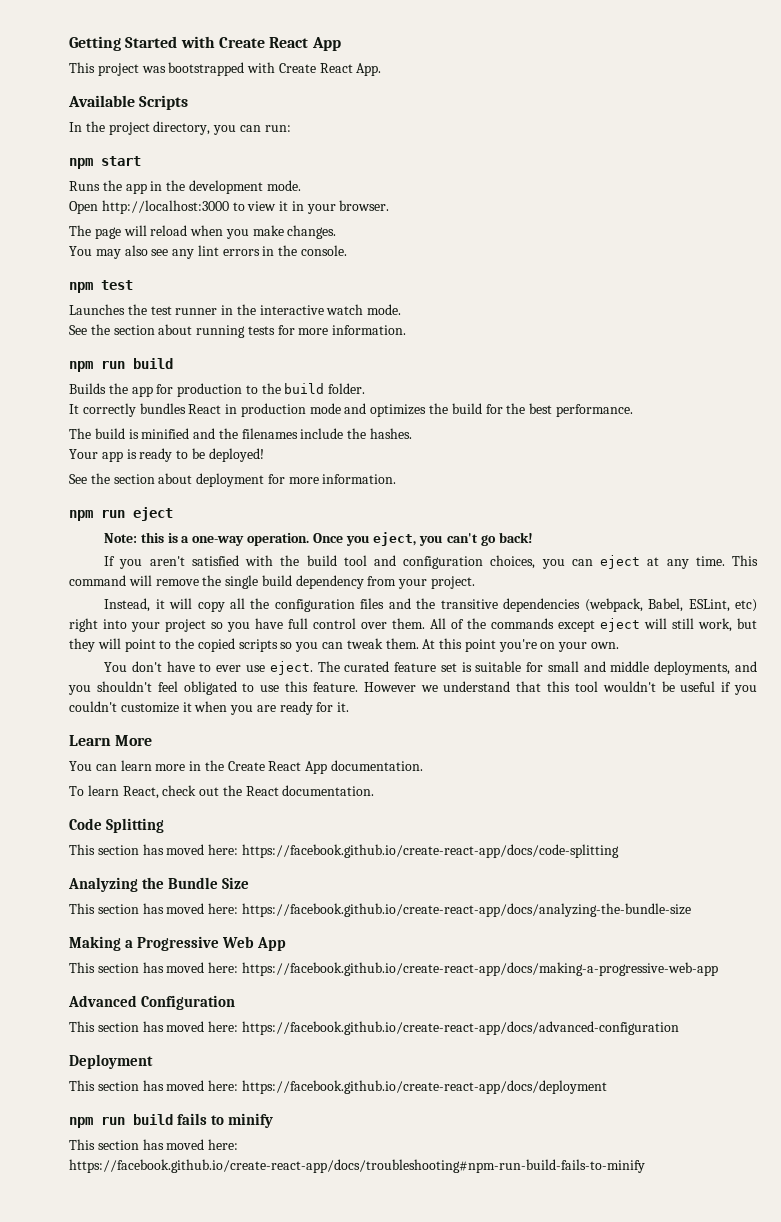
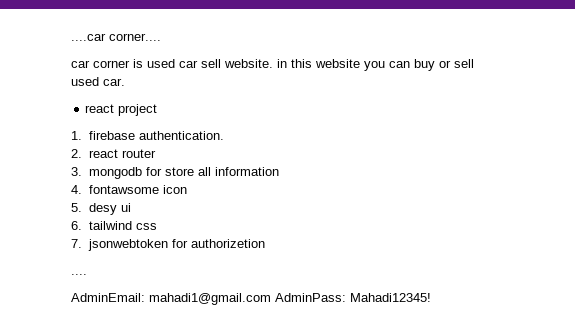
- Getting Started with Create React App
- This project was bootstrapped with Create React App.
- Available Scripts
- In the project directory, you can run:
- npm start
- Runs the app in the development mode.
- Open http://localhost:3000 to view it in your browser.
- The page will reload when you make changes.
- You may also see any lint errors in the console.
- npm test
- Launches the test runner in the interactive watch mode.
- See the section about running tests for more information.
- npm run build
- Builds the app for production to the build folder.
- It correctly bundles React in production mode and optimizes the build for the best performance.
- The build is minified and the filenames include the hashes.
- Your app is ready to be deployed!
- See the section about deployment for more information.
- npm run eject
- Note: this is a one-way operation. Once you eject, you can't go back!
- If you aren't satisfied with the build tool and configuration choices, you can eject at any time. This command will remove the single build dependency from your project.
- Instead, it will copy all the configuration files and the transitive dependencies (webpack, Babel, ESLint, etc) right into your project so you have full control over them. All of the commands except eject will still work, but they will point to the copied scripts so you can tweak them. At this point you're on your own.
- You don't have to ever use eject. The curated feature set is suitable for small and middle deployments, and you shouldn't feel obligated to use this feature. However we understand that this tool wouldn't be useful if you couldn't customize it when you are ready for it.
- Learn More
- You can learn more in the Create React App documentation.
- To learn React, check out the React documentation.
- Code Splitting
- This section has moved here: https://facebook.github.io/create-react-app/docs/code-splitting
- Analyzing the Bundle Size
- This section has moved here: https://facebook.github.io/create-react-app/docs/analyzing-the-bundle-size
- Making a Progressive Web App
- This section has moved here: https://facebook.github.io/create-react-app/docs/making-a-progressive-web-app
- Advanced Configuration
- This section has moved here: https://facebook.github.io/create-react-app/docs/advanced-configuration
- Deployment
- This section has moved here: https://facebook.github.io/create-react-app/docs/deployment
- npm run build fails to minify
- This section has moved here: https://facebook.github.io/create-react-app/docs/troubleshooting#npm-run-build-fails-to-minify
+ ....car corner....
+ car corner is used car sell website. in this website you can buy or sell used car.
+ react project
+ 1. firebase authentication.
+ 2. react router
+ 3. mongodb for store all information
+ 4. fontawsome icon
+ 5. desy ui
+ 6. tailwind css
+ 7. jsonwebtoken for authorizetion
+ ....
+ AdminEmail: mahadi1@gmail.com AdminPass: Mahadi12345!

